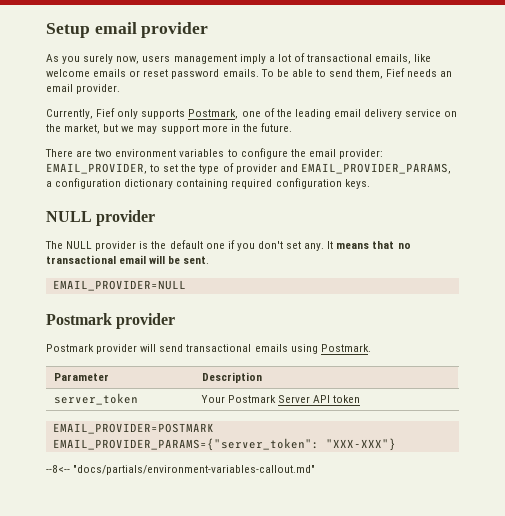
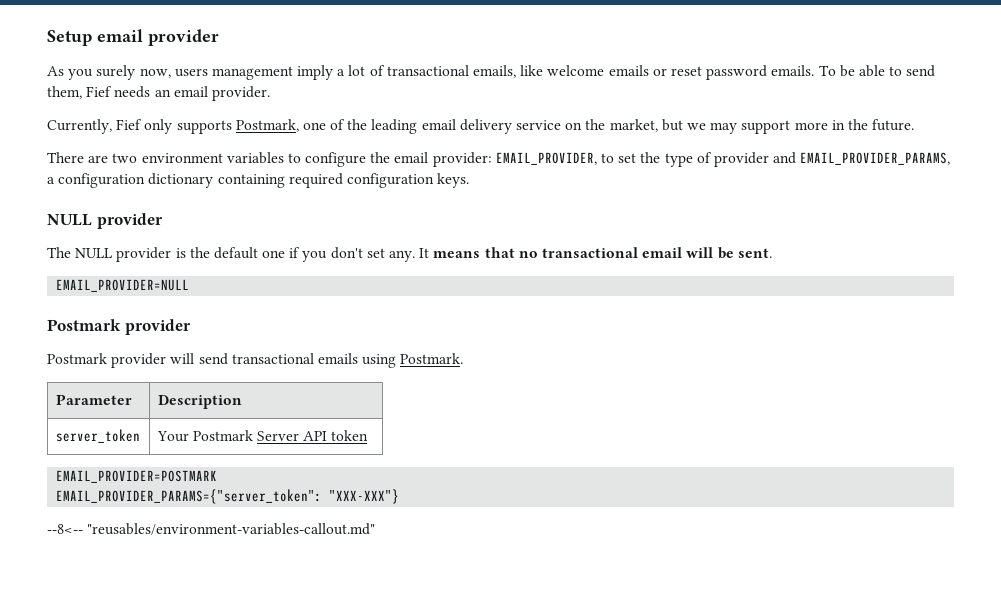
- --8<-- "docs/partials/environment-variables-callout.md"
+ --8<-- "reusables/environment-variables-callout.md"

